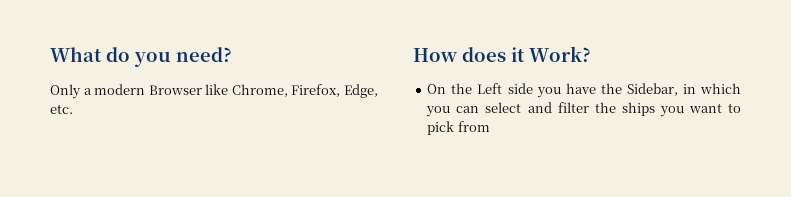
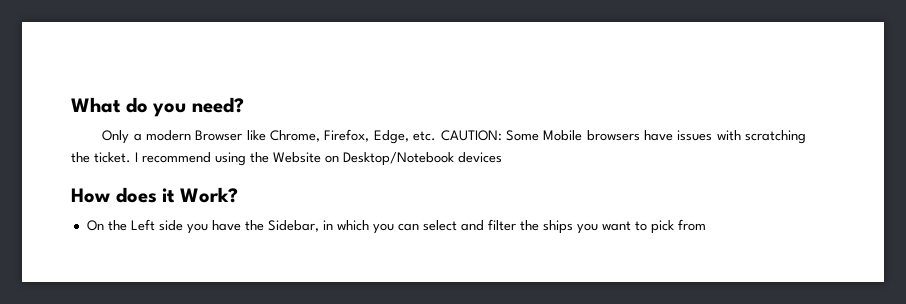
- Only a modern Browser like Chrome, Firefox, Edge, etc.
+ Only a modern Browser like Chrome, Firefox, Edge, etc. CAUTION: Some Mobile browsers have issues with scratching the ticket. I recommend using the Website on Desktop/Notebook devices

